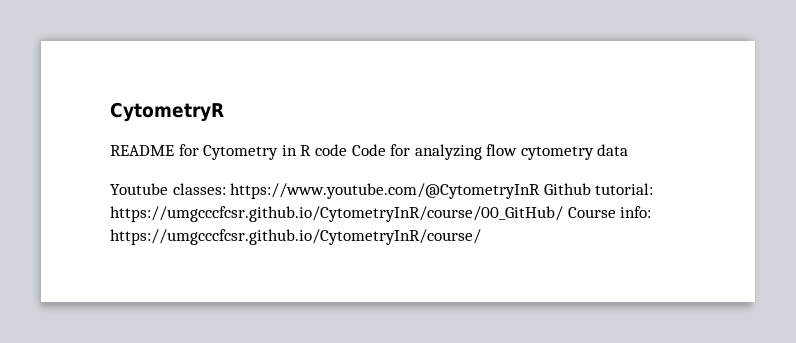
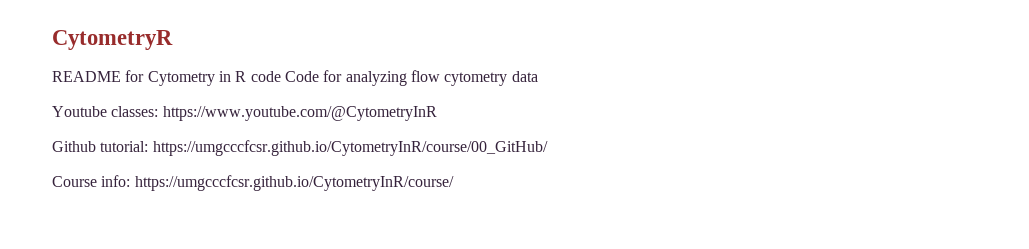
- Youtube classes: https://www.youtube.com/@CytometryInR Github tutorial: https://umgcccfcsr.github.io/CytometryInR/course/00_GitHub/ Course info: https://umgcccfcsr.github.io/CytometryInR/course/
+ Youtube classes: https://www.youtube.com/@CytometryInR
+ Github tutorial: https://umgcccfcsr.github.io/CytometryInR/course/00_GitHub/
+ Course info: https://umgcccfcsr.github.io/CytometryInR/course/

